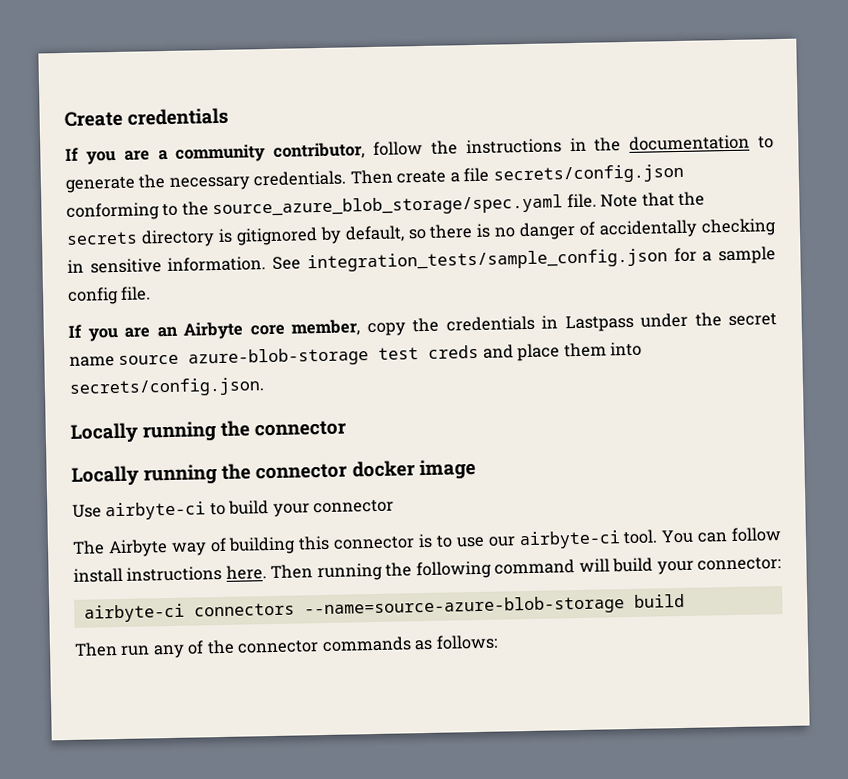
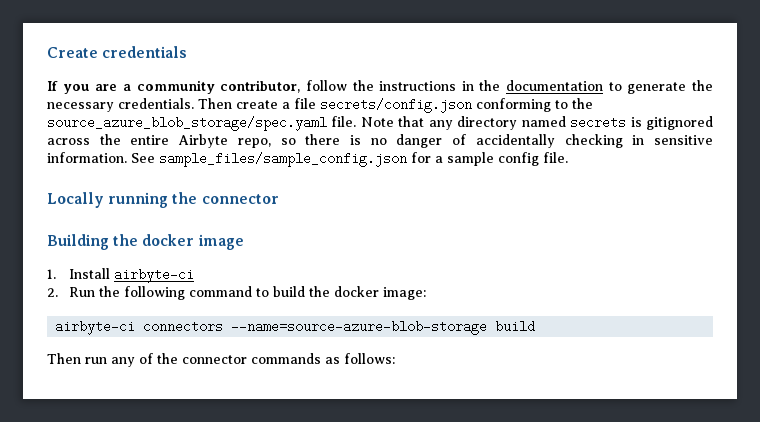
- Note that the secrets directory is gitignored by default, so there is no danger of accidentally checking in sensitive information.
+ Note that any directory named secrets is gitignored across the entire Airbyte repo, so there is no danger of accidentally checking in sensitive information.
- See integration_tests/sample_config.json for a sample config file.
+ See sample_files/sample_config.json for a sample config file.
- If you are an Airbyte core member, copy the credentials in Lastpass under the secret name source azure-blob-storage test creds and place them into secrets/config.json.
- Locally running the connector docker image
+ Building the docker image
- Use airbyte-ci to build your connector
- The Airbyte way of building this connector is to use our airbyte-ci tool. You can follow install instructions here. Then running the following command will build your connector:
+ 1. Install airbyte-ci
+ 2. Run the following command to build the docker image:

